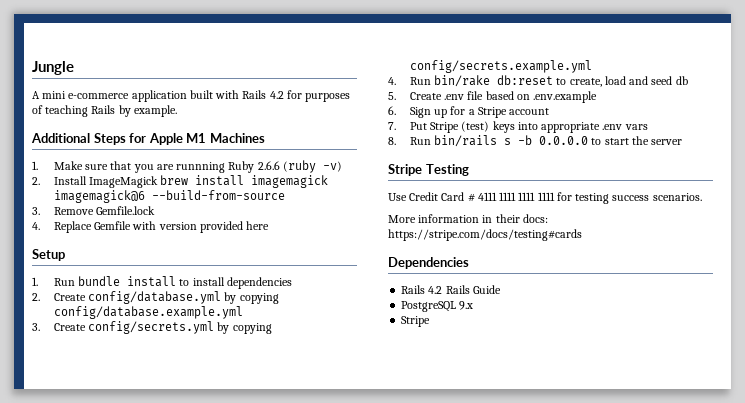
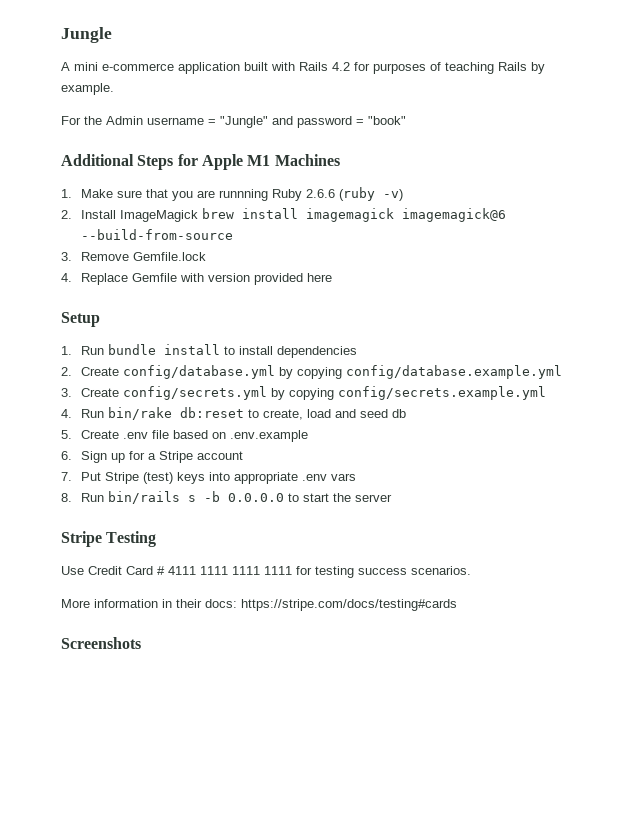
+ For the Admin username = "Jungle" and password = "book"
- Dependencies
- Rails 4.2 Rails Guide
- PostgreSQL 9.x
- Stripe
+ Screenshots

